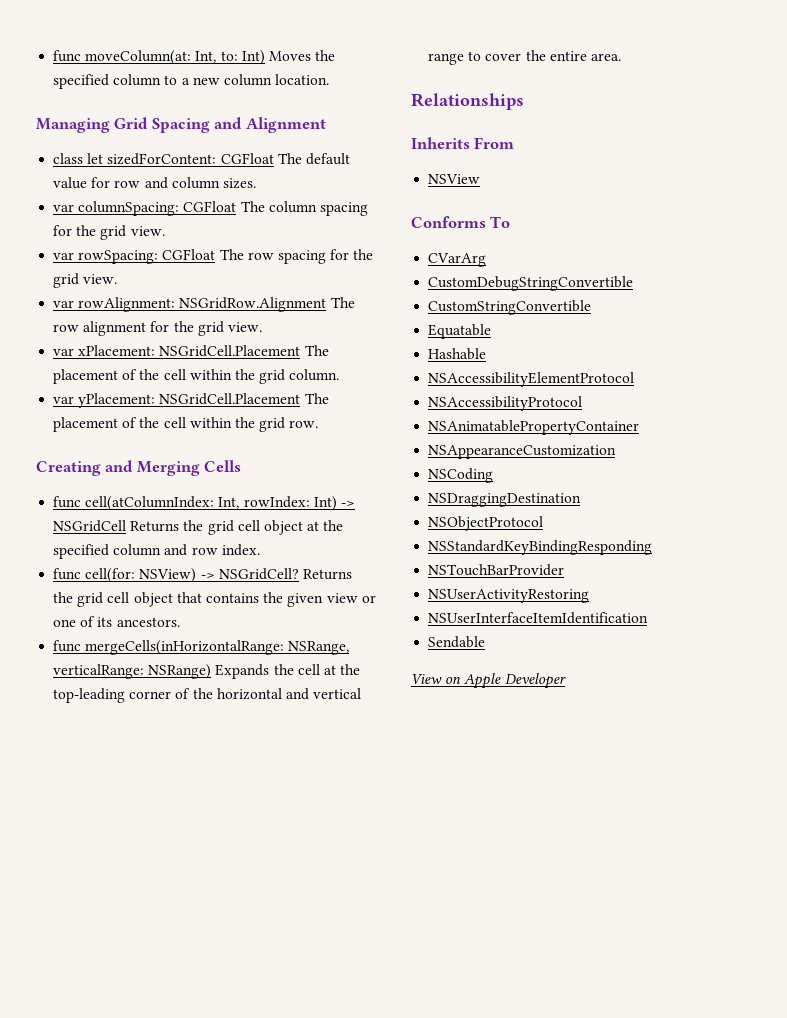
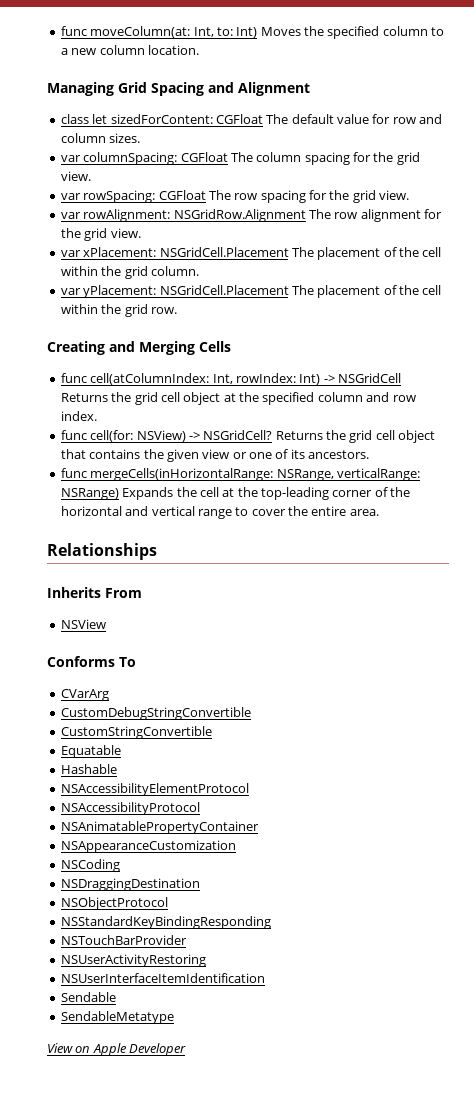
+ SendableMetatype

